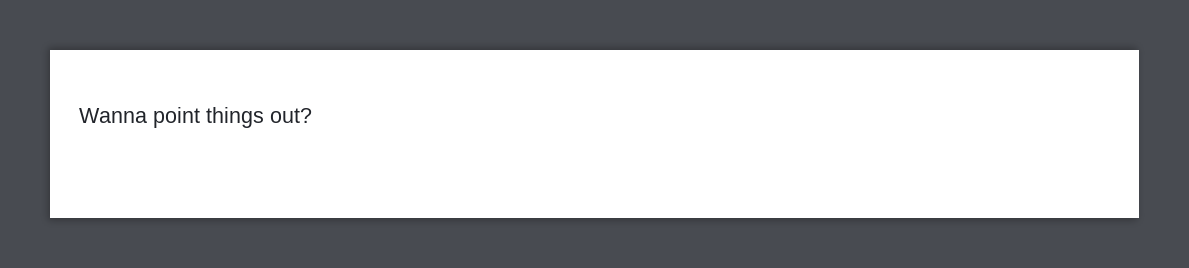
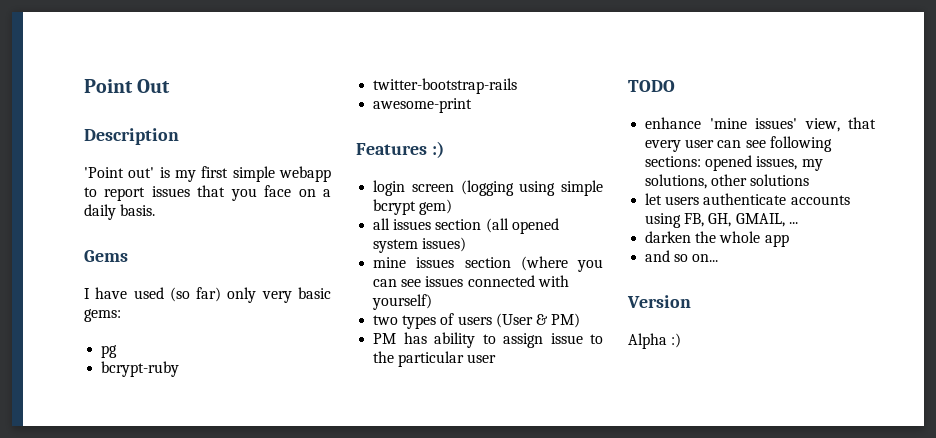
- Wanna point things out?
+ Point Out
+ Description
+ 'Point out' is my first simple webapp to report issues that you face on a daily basis.
+ Gems
+ I have used (so far) only very basic gems:
+ pg
+ bcrypt-ruby
+ twitter-bootstrap-rails
+ awesome-print
+ Features :)
+ login screen (logging using simple bcrypt gem)
+ all issues section (all opened system issues)
+ mine issues section (where you can see issues connected with yourself)
+ two types of users (User & PM)
+ PM has ability to assign issue to the particular user
+ TODO
+ enhance 'mine issues' view, that every user can see following sections: opened issues, my solutions, other solutions
+ let users authenticate accounts using FB, GH, GMAIL, ...
+ darken the whole app
+ and so on...
+ Version
+ Alpha :)

